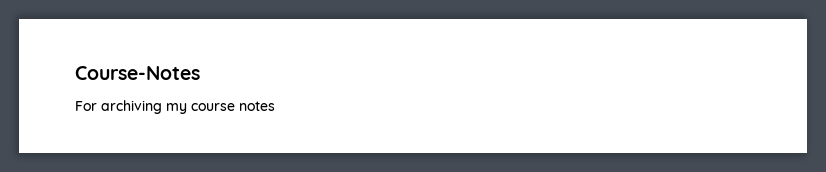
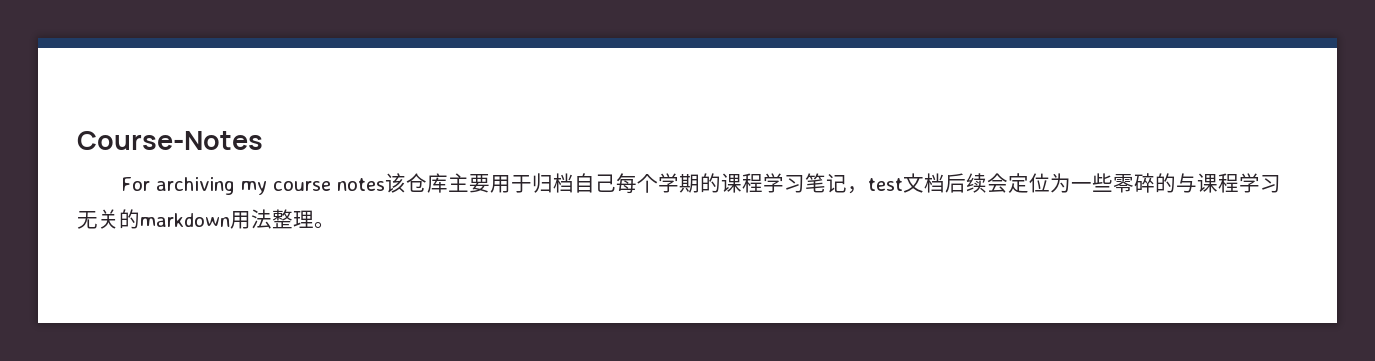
- For archiving my course notes
+ For archiving my course notes该仓库主要用于归档自己每个学期的课程学习笔记，test文档后续会定位为一些零碎的与课程学习无关的markdown用法整理。

